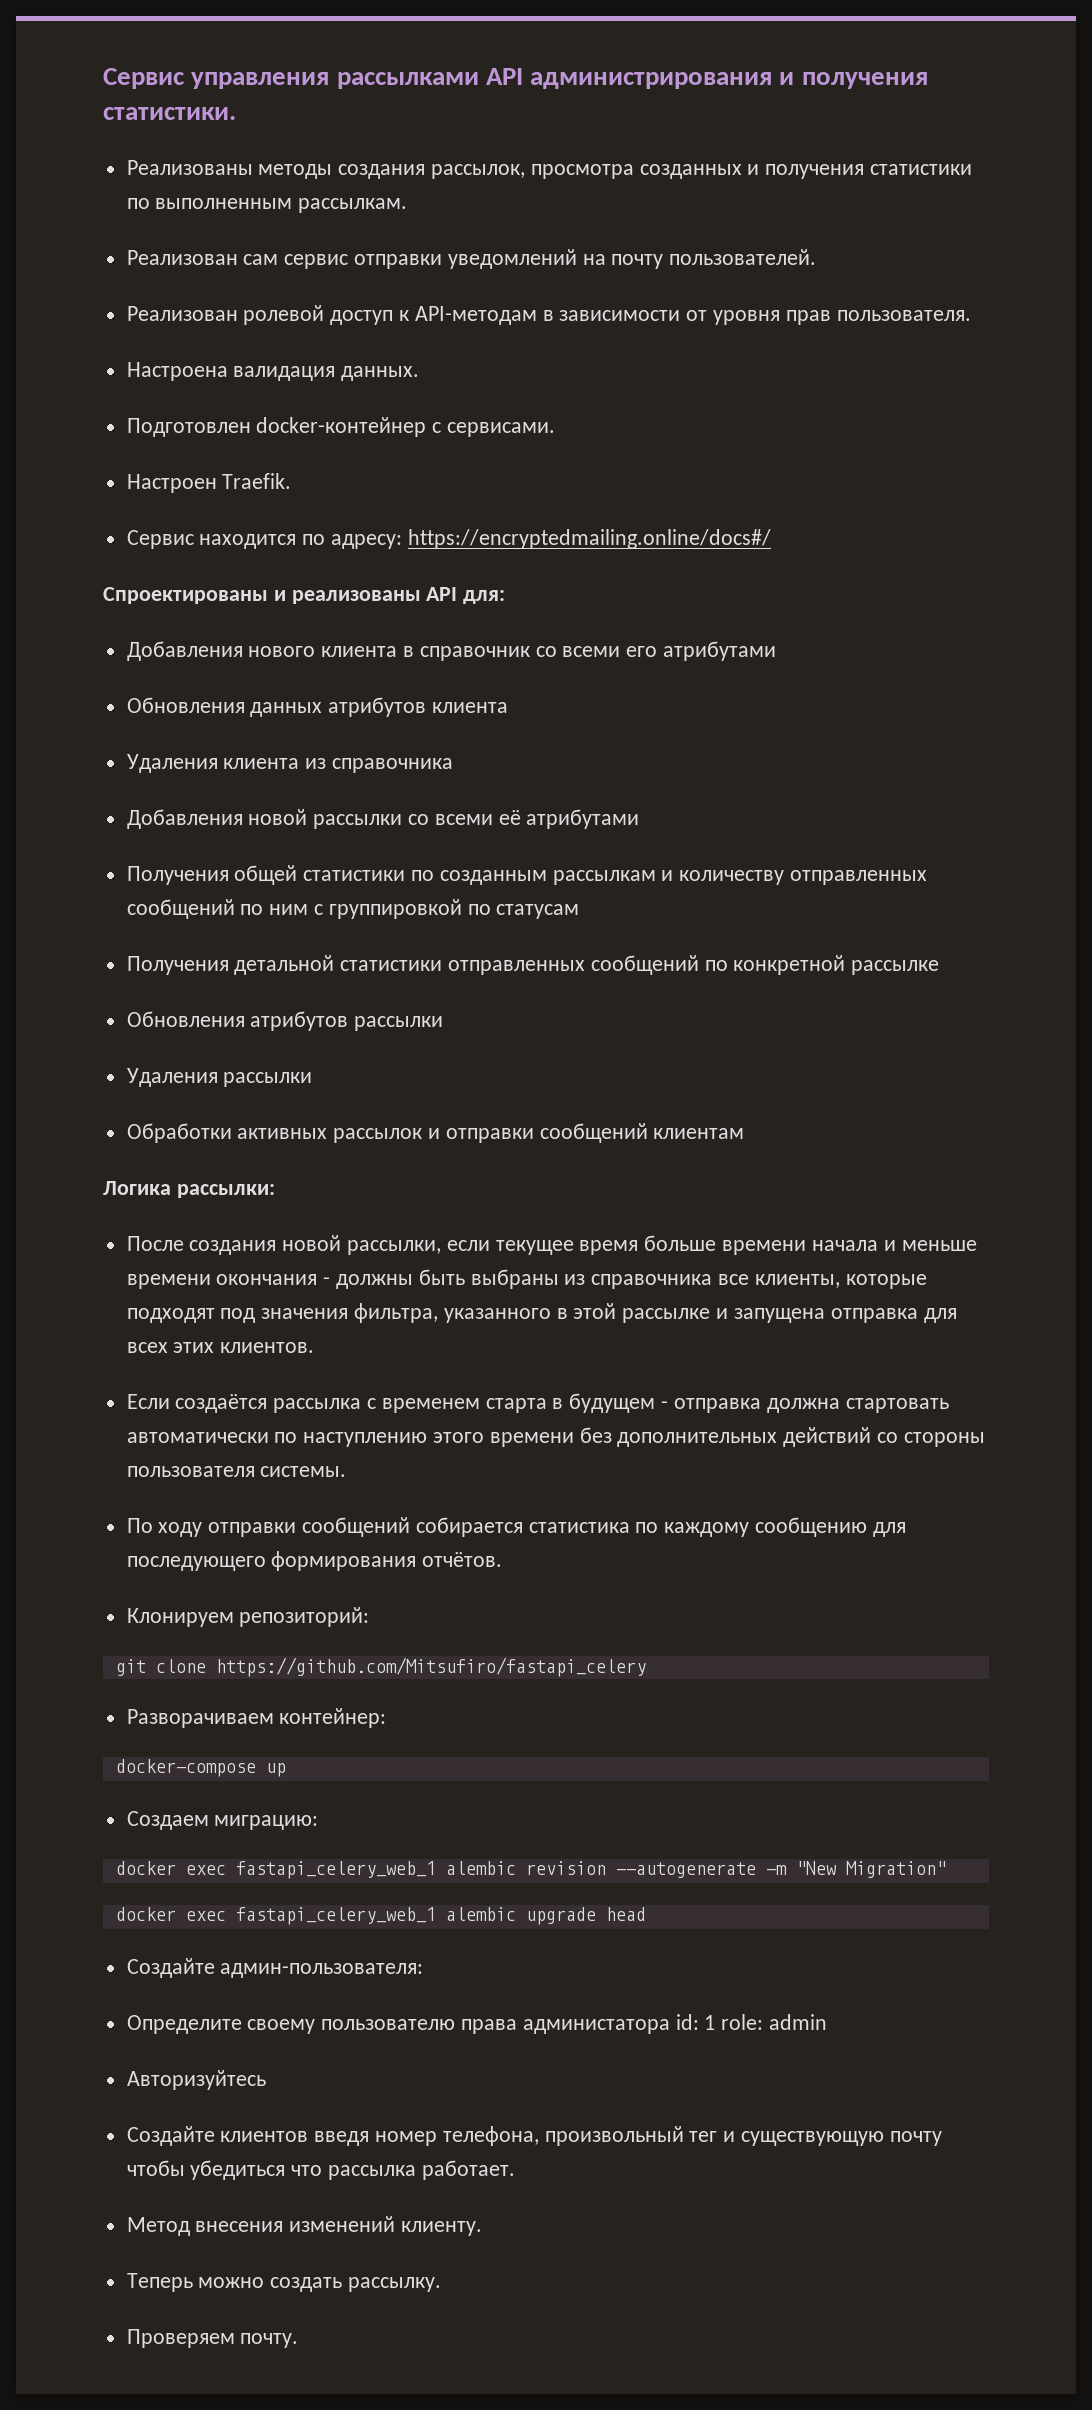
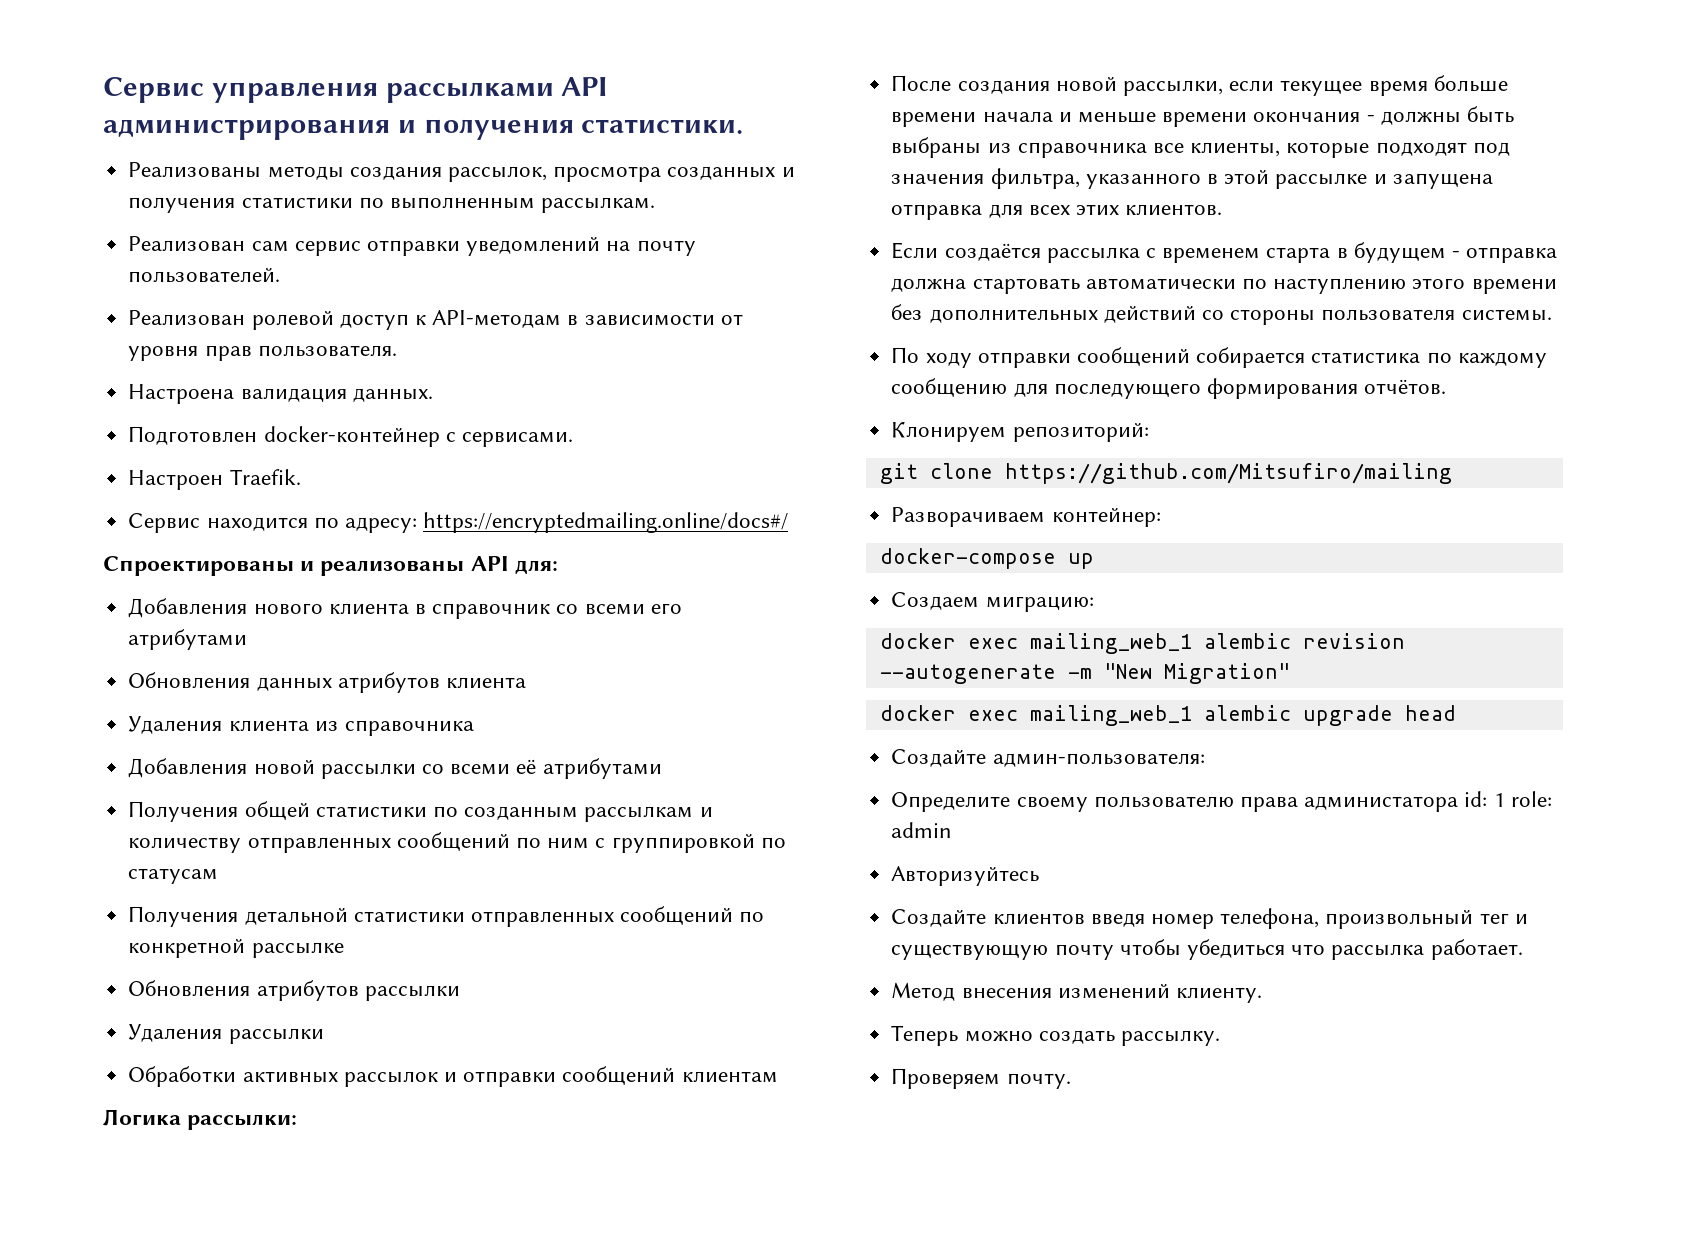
- git clone https://github.com/Mitsufiro/fastapi_celery
+ git clone https://github.com/Mitsufiro/mailing
- docker exec fastapi_celery_web_1 alembic revision --autogenerate -m "New Migration"
+ docker exec mailing_web_1 alembic revision --autogenerate -m "New Migration"
- docker exec fastapi_celery_web_1 alembic upgrade head
+ docker exec mailing_web_1 alembic upgrade head

